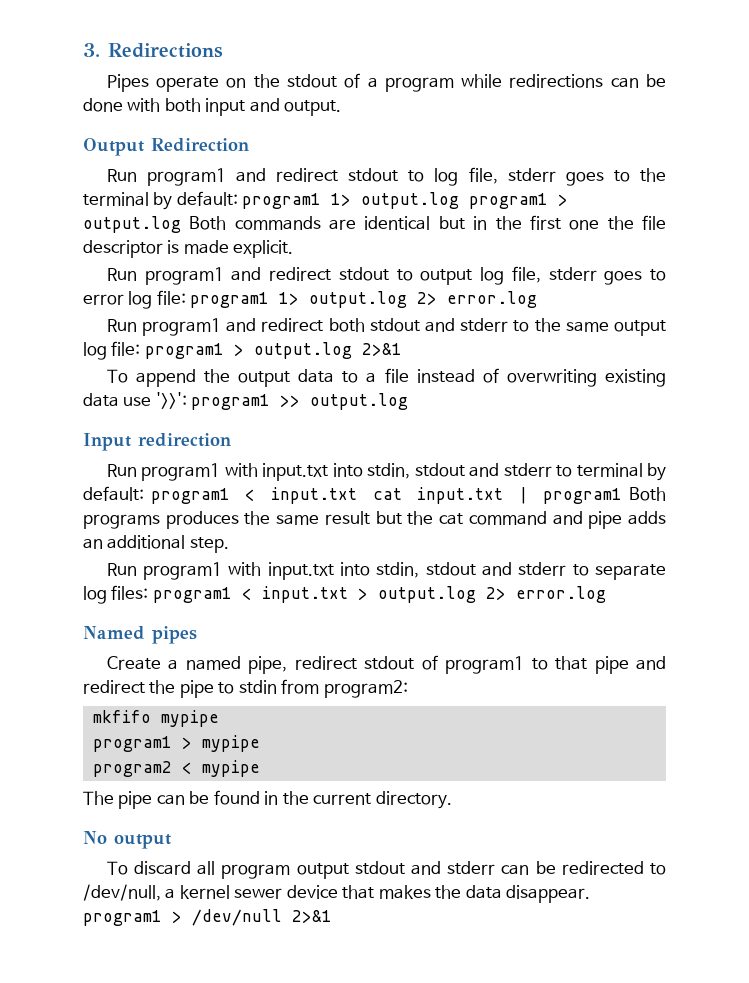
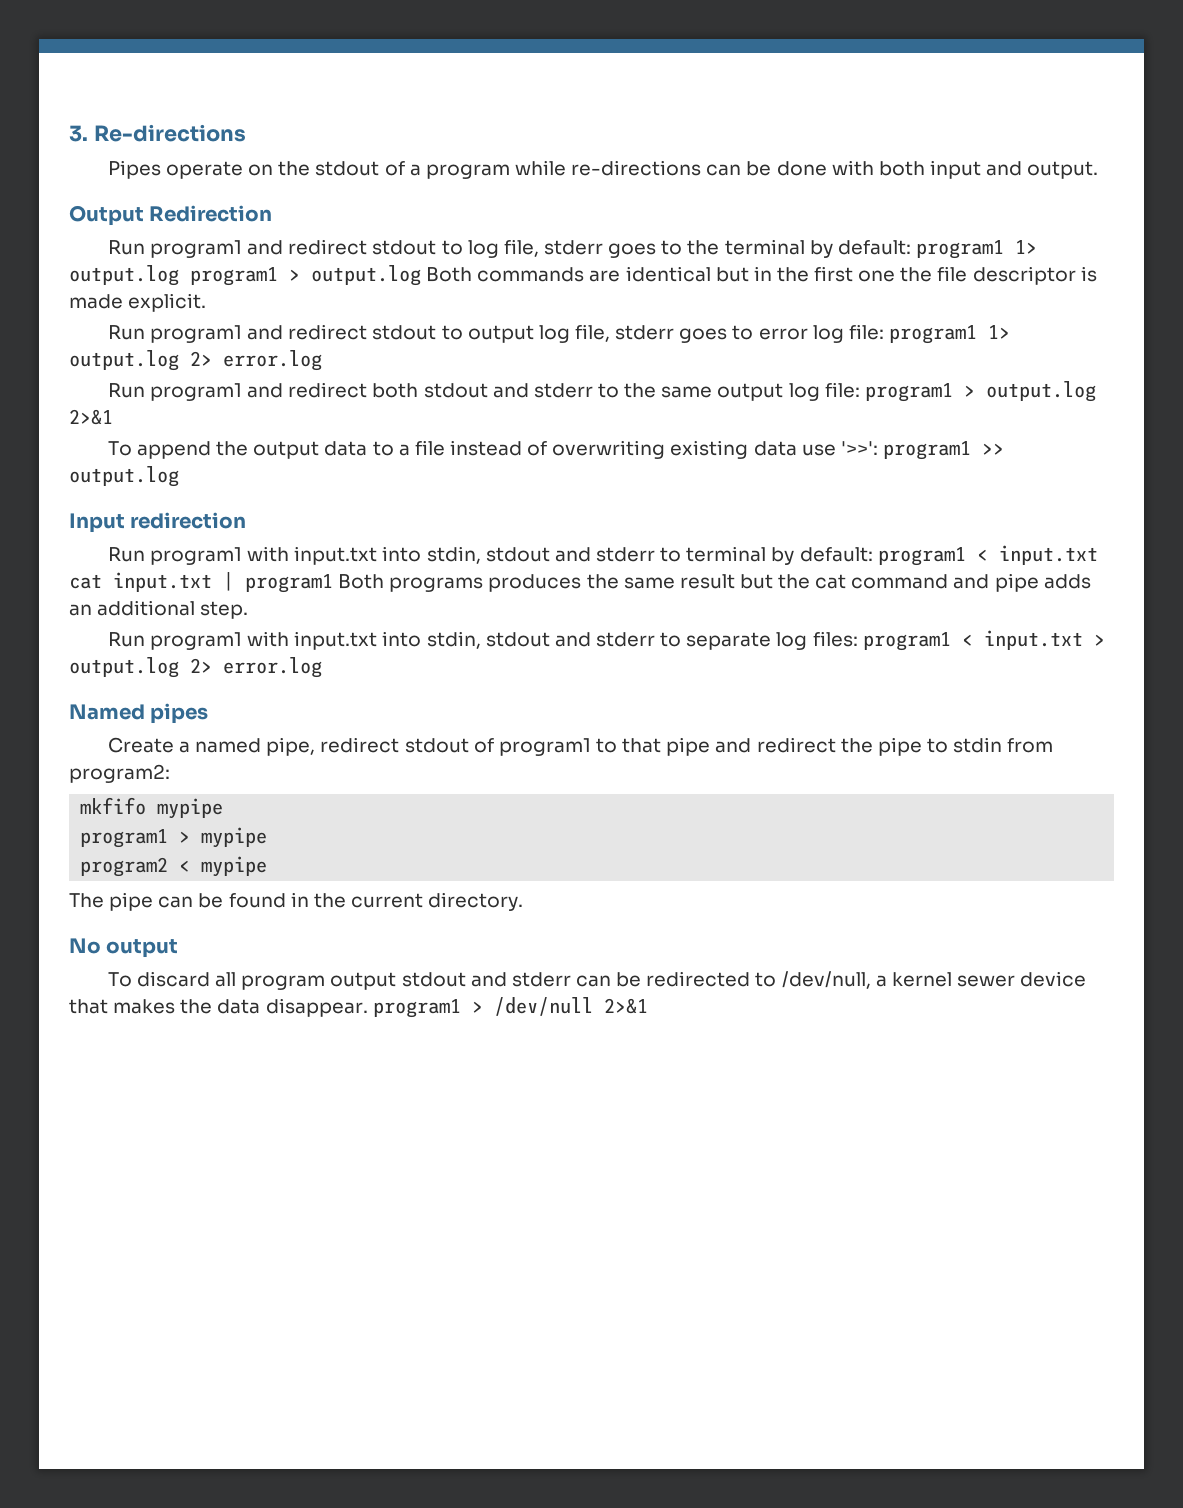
- 3. Redirections
+ 3. Re-directions
- Pipes operate on the stdout of a program while redirections can be done with both input and output.
+ Pipes operate on the stdout of a program while re-directions can be done with both input and output.

